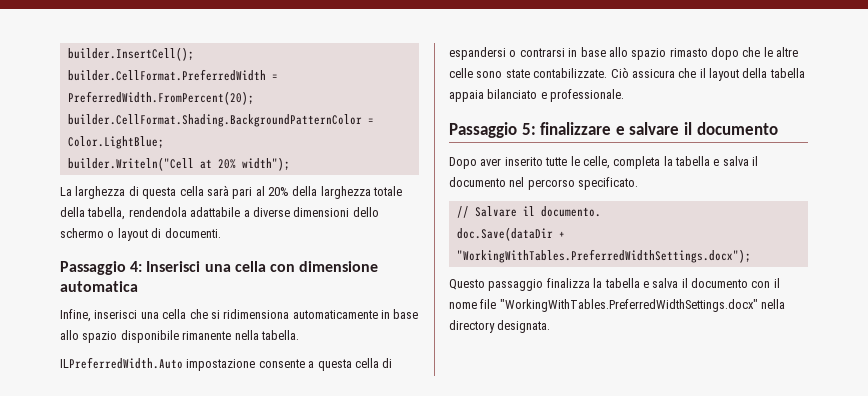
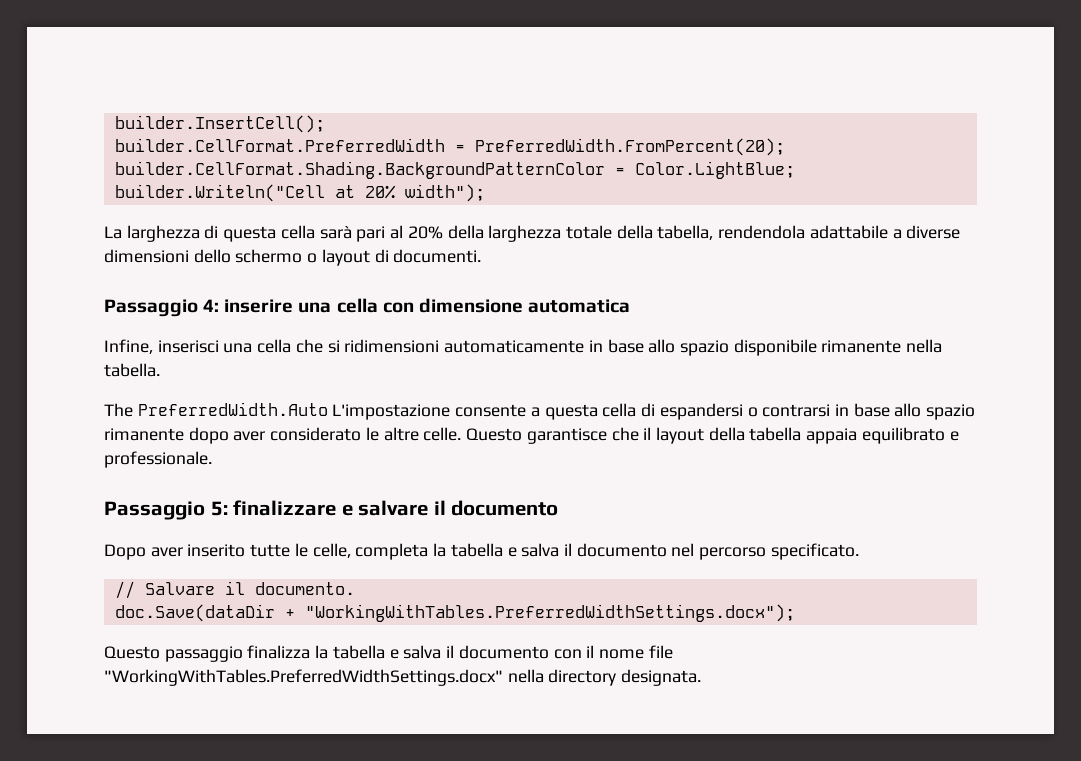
- Passaggio 4: Inserisci una cella con dimensione automatica
+ Passaggio 4: inserire una cella con dimensione automatica
- Infine, inserisci una cella che si ridimensiona automaticamente in base allo spazio disponibile rimanente nella tabella.
+ Infine, inserisci una cella che si ridimensioni automaticamente in base allo spazio disponibile rimanente nella tabella.
- ILPreferredWidth.Auto impostazione consente a questa cella di espandersi o contrarsi in base allo spazio rimasto dopo che le altre celle sono state contabilizzate. Ciò assicura che il layout della tabella appaia bilanciato e professionale.
+ The PreferredWidth.Auto L'impostazione consente a questa cella di espandersi o contrarsi in base allo spazio rimanente dopo aver considerato le altre celle. Questo garantisce che il layout della tabella appaia equilibrato e professionale.

